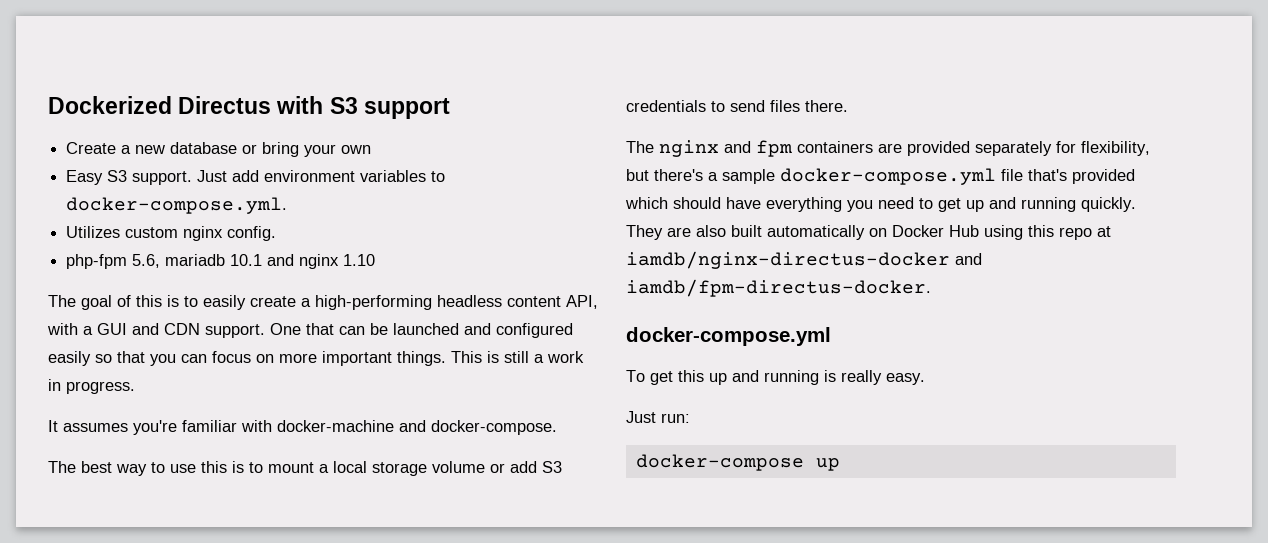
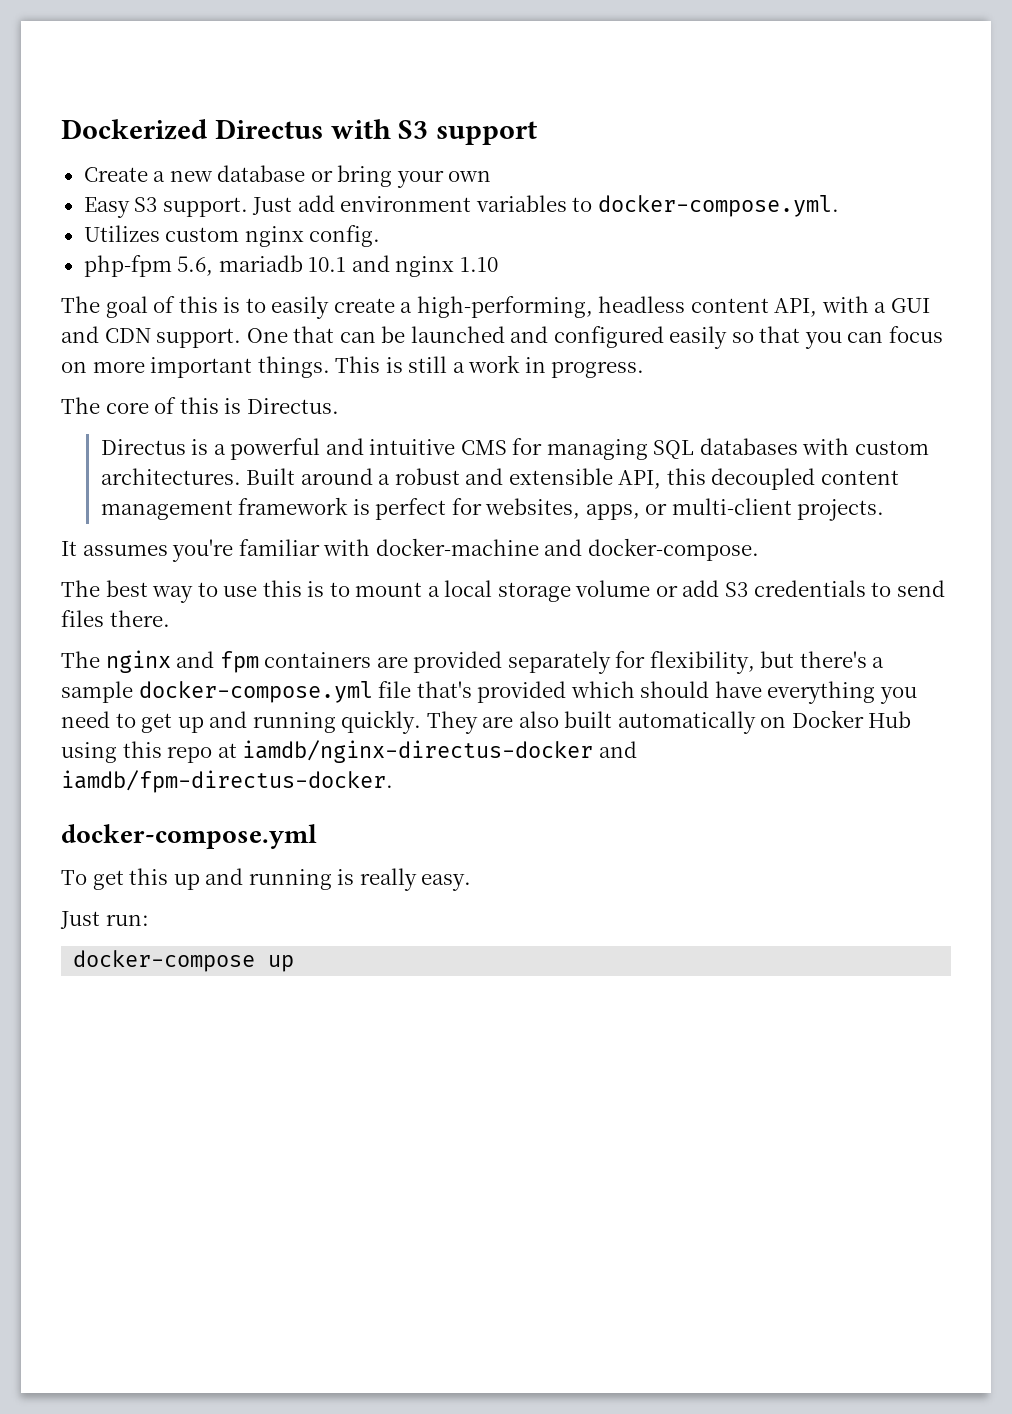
- The goal of this is to easily create a high-performing headless content API, with a GUI and CDN support.
+ The goal of this is to easily create a high-performing, headless content API, with a GUI and CDN support.
+ The core of this is Directus.
+ Directus is a powerful and intuitive CMS for managing SQL databases with custom architectures. Built around a robust and extensible API, this decoupled content management framework is perfect for websites, apps, or multi-client projects.

